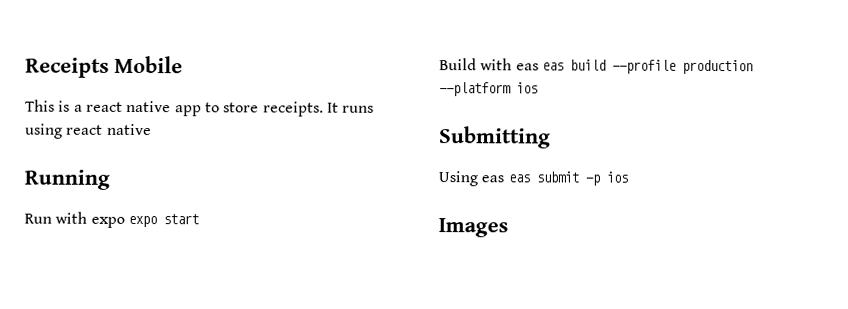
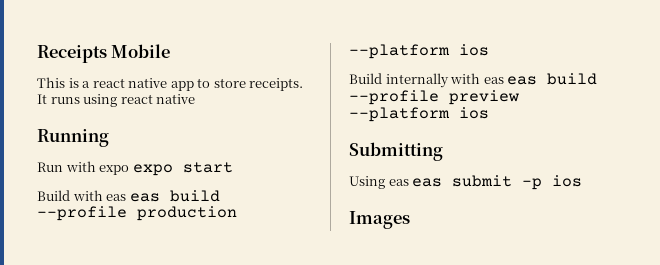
+ Build internally with eas eas build --profile preview --platform ios

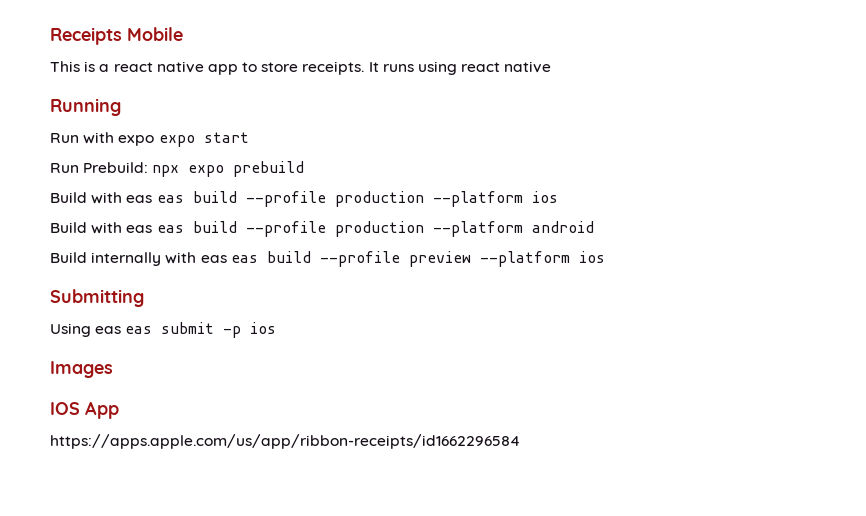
+ Run Prebuild: npx expo prebuild
+ Build with eas eas build --profile production --platform android
+ IOS App
+ https://apps.apple.com/us/app/ribbon-receipts/id1662296584

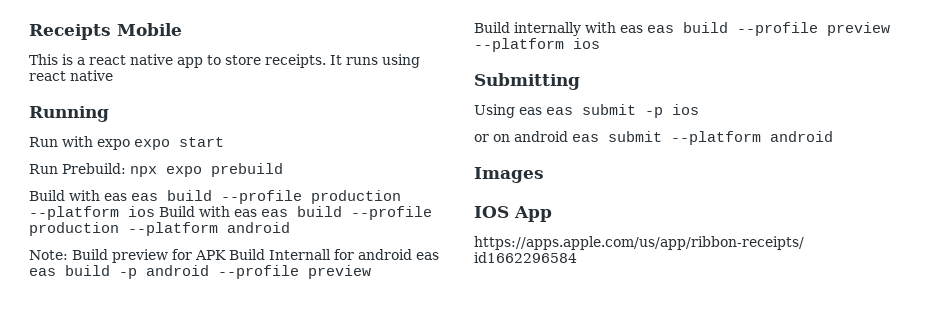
- Build with eas eas build --profile production --platform ios
- Build with eas eas build --profile production --platform android
+ Build with eas eas build --profile production --platform ios Build with eas eas build --profile production --platform android
+ Note: Build preview for APK Build Internall for android eas eas build -p android --profile preview
+ or on android eas submit --platform android

